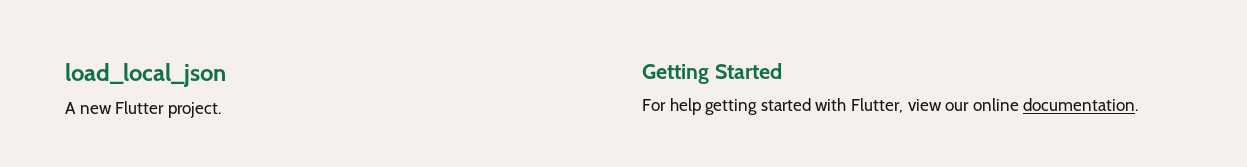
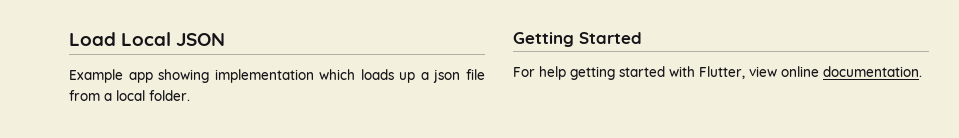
- load_local_json
- A new Flutter project.
+ Load Local JSON
+ Example app showing implementation which loads up a json file from a local folder.
- For help getting started with Flutter, view our online documentation.
+ For help getting started with Flutter, view online documentation.

